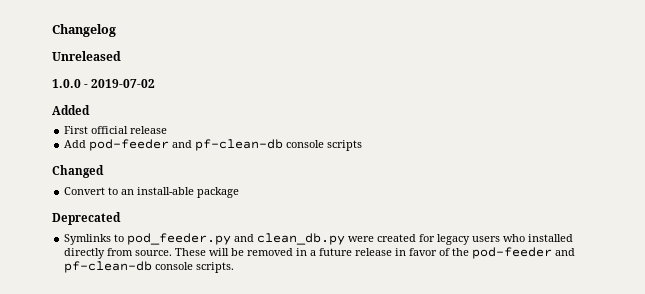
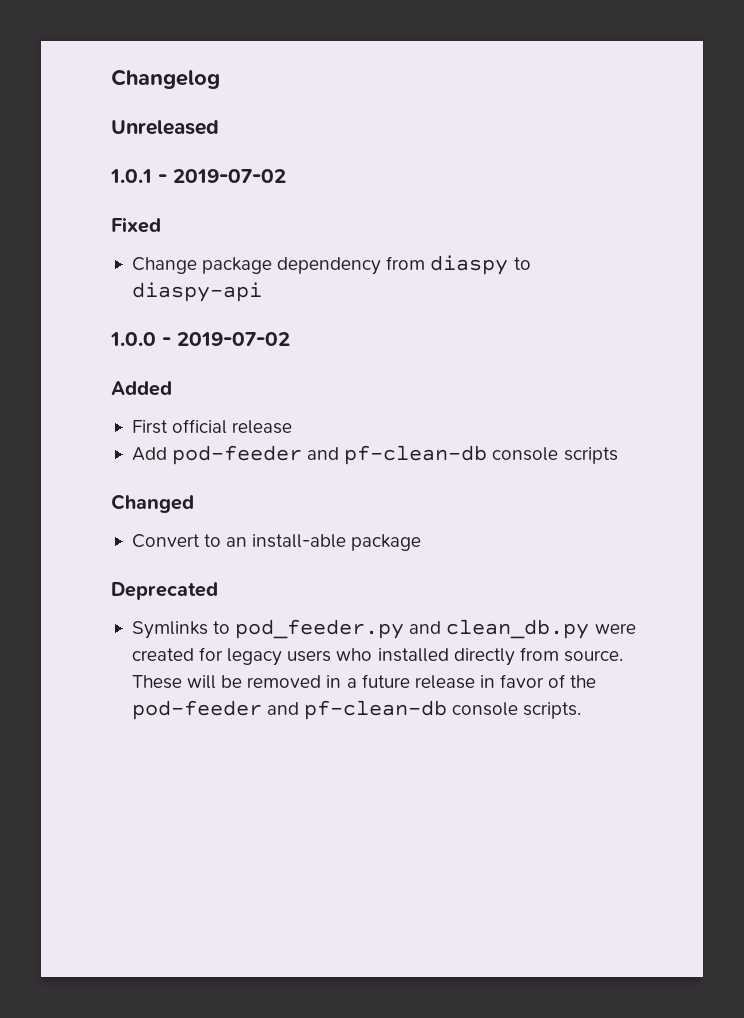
+ 1.0.1 - 2019-07-02
+ Fixed
+ Change package dependency from diaspy to diaspy-api

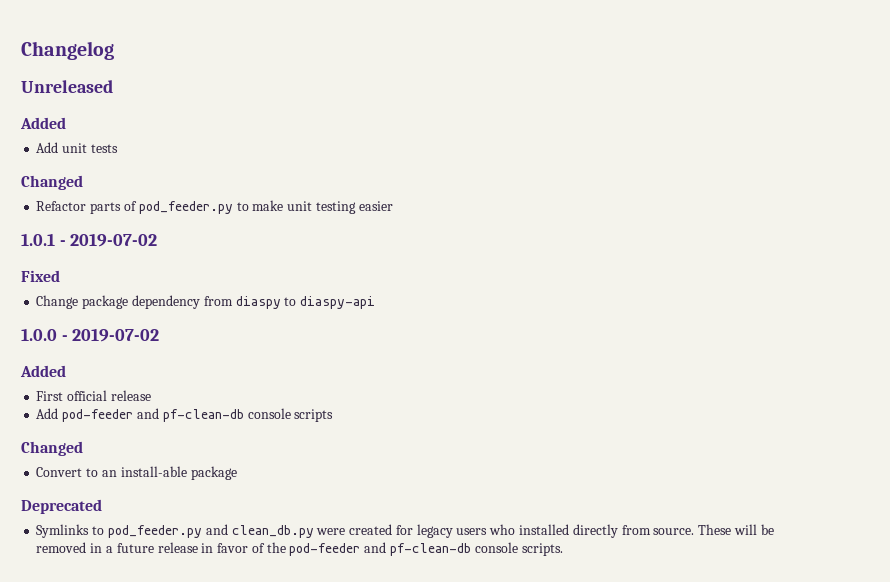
  Unreleased
+ Added
+ Add unit tests
+ Changed
+ Refactor parts of pod_feeder.py to make unit testing easier

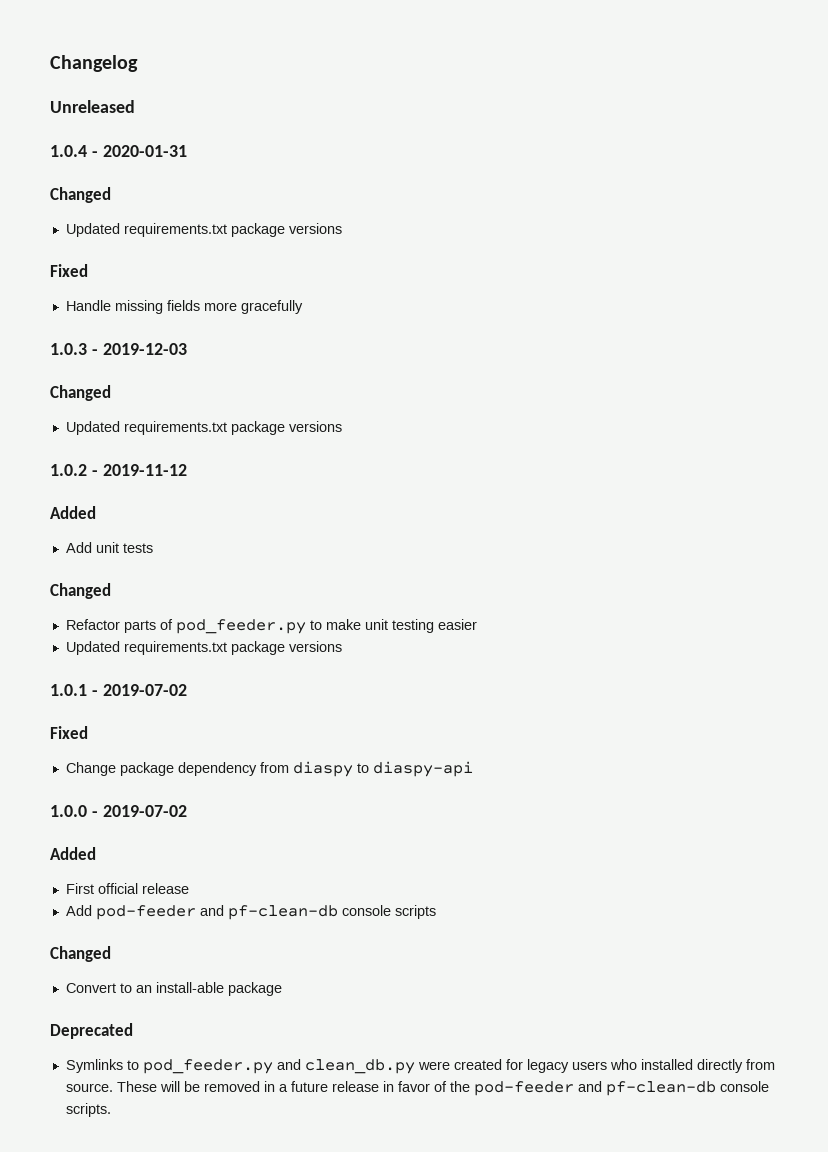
+ 1.0.4 - 2020-01-31
+ Changed
+ Updated requirements.txt package versions
+ Fixed
+ Handle missing fields more gracefully
+ 1.0.3 - 2019-12-03
+ Changed
+ Updated requirements.txt package versions
+ 1.0.2 - 2019-11-12
  Refactor parts of pod_feeder.py to make unit testing easier
+ Updated requirements.txt package versions

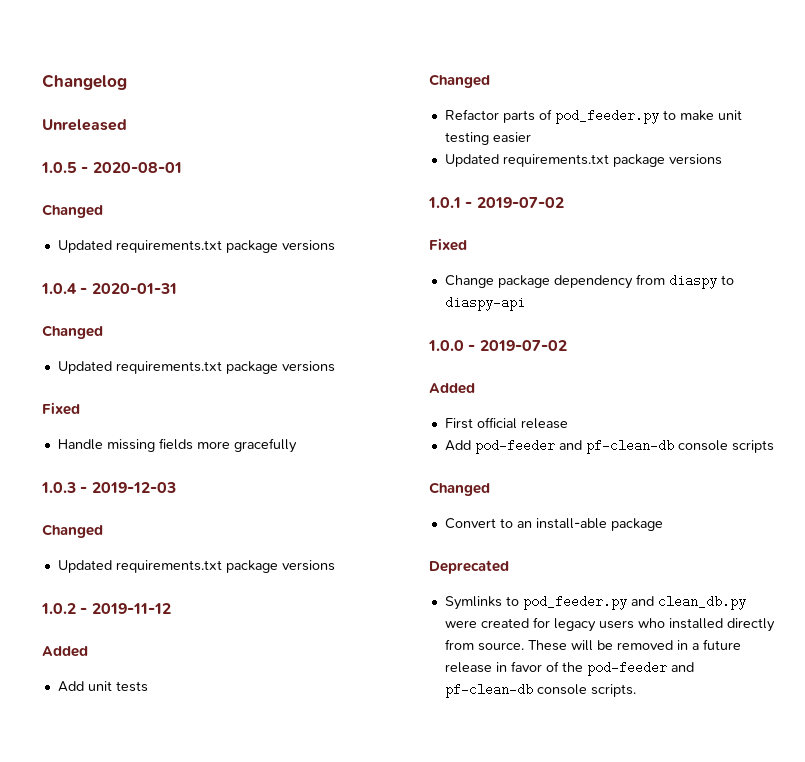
+ 1.0.5 - 2020-08-01
+ Changed
+ Updated requirements.txt package versions

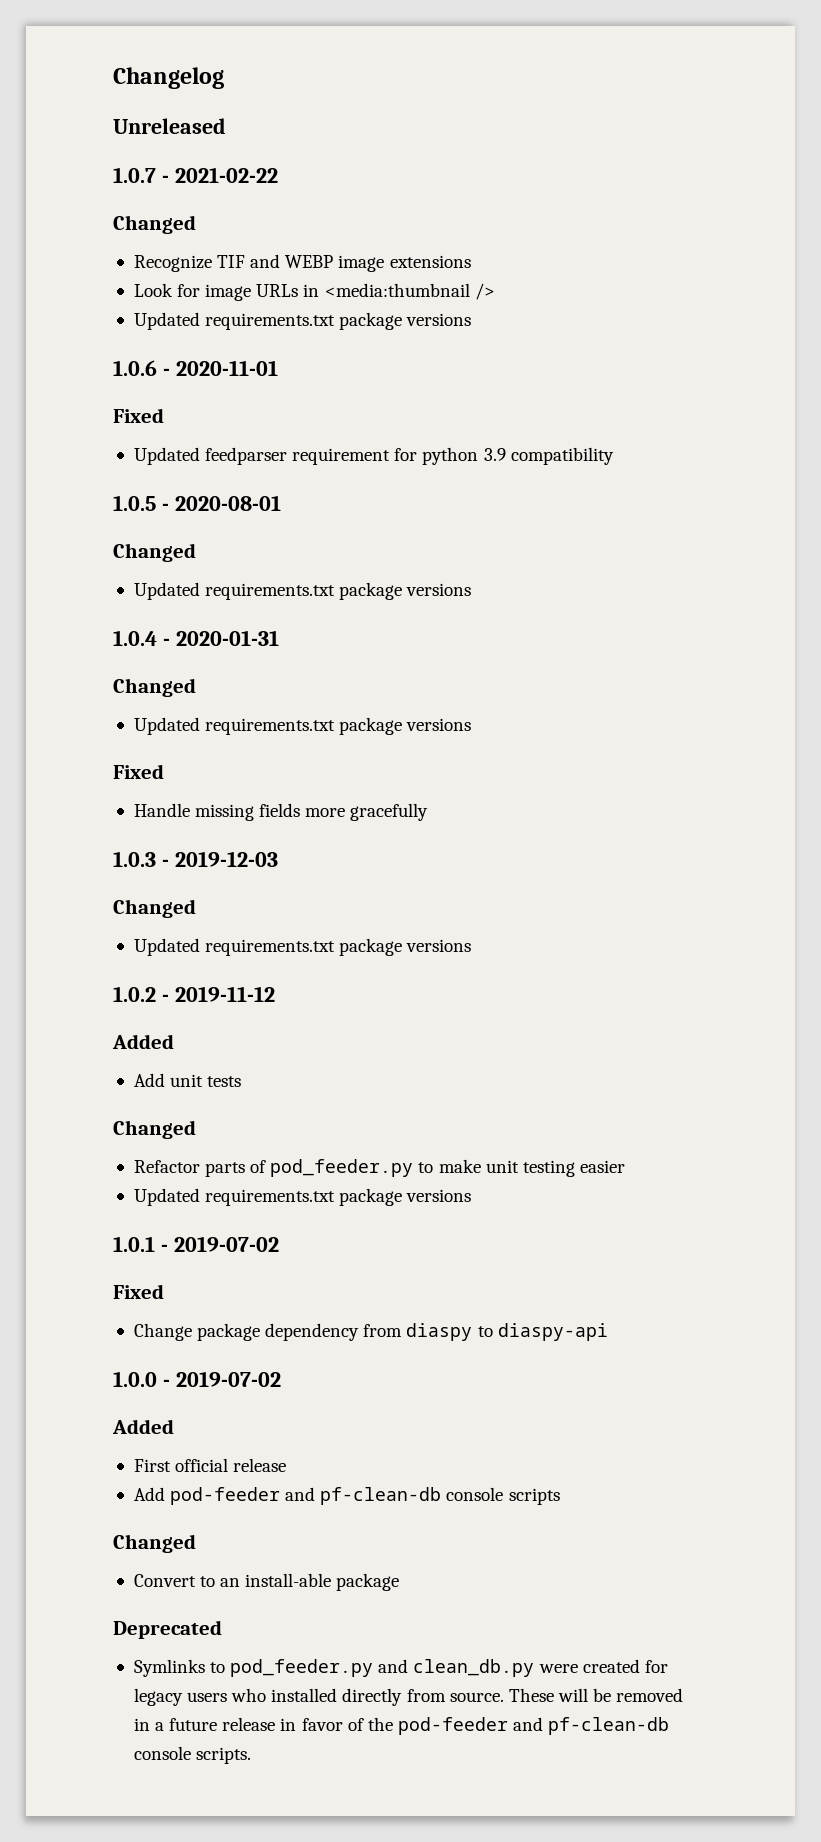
+ 1.0.7 - 2021-02-22
+ Changed
+ Recognize TIF and WEBP image extensions
+ Look for image URLs in <media:thumbnail />
+ Updated requirements.txt package versions
+ 1.0.6 - 2020-11-01
+ Fixed
+ Updated feedparser requirement for python 3.9 compatibility

